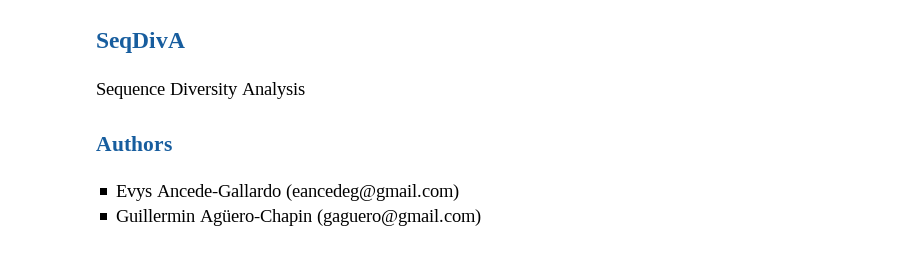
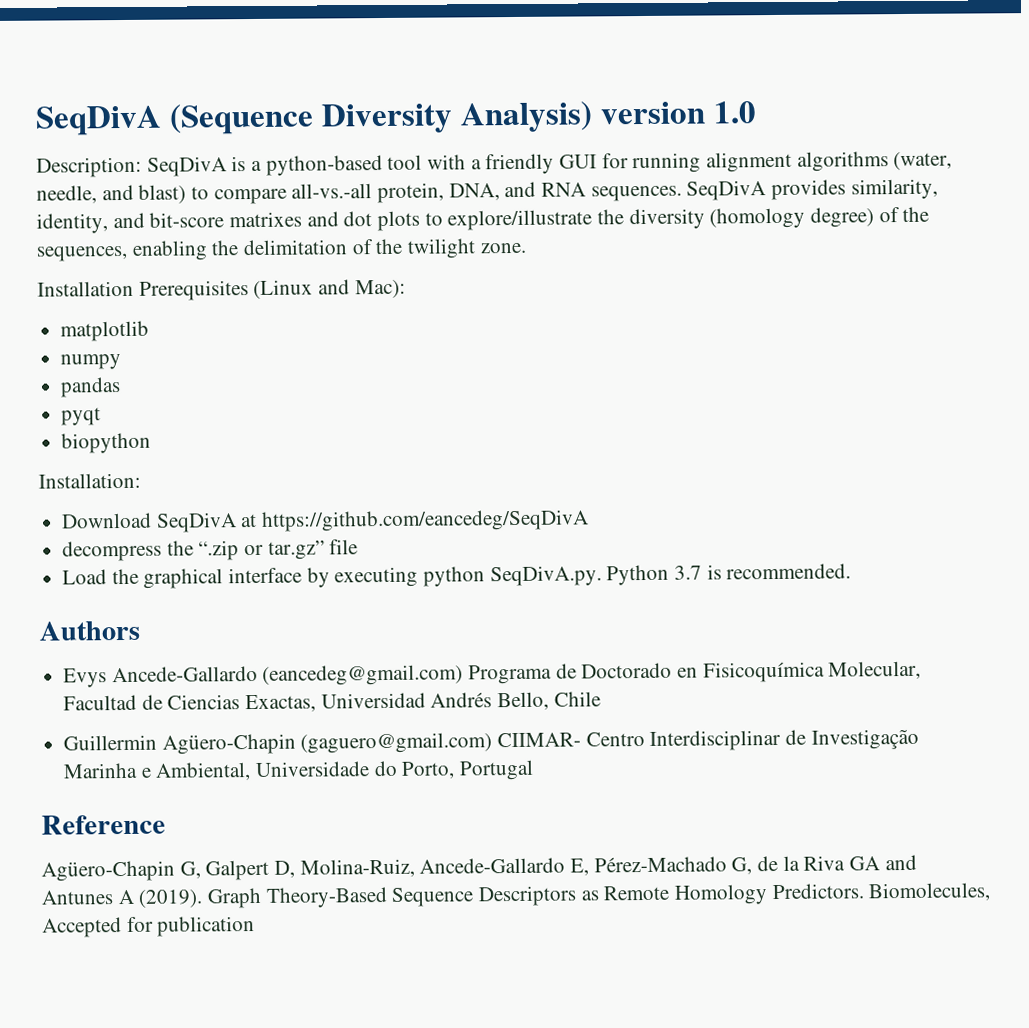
- SeqDivA
- Sequence Diversity Analysis
+ SeqDivA (Sequence Diversity Analysis) version 1.0
+ Description: SeqDivA is a python-based tool with a friendly GUI for running alignment algorithms (water, needle, and blast) to compare all-vs.-all protein, DNA, and RNA sequences. SeqDivA provides similarity, identity, and bit-score matrixes and dot plots to explore/illustrate the diversity (homology degree) of the sequences, enabling the delimitation of the twilight zone.
+ Installation Prerequisites (Linux and Mac):
+ matplotlib
+ numpy
+ pandas
+ pyqt
+ biopython
+ Installation:
+ Download SeqDivA at https://github.com/eancedeg/SeqDivA
+ decompress the “.zip or tar.gz” file
+ Load the graphical interface by executing python SeqDivA.py. Python 3.7 is recommended.
  Authors
- Evys Ancede-Gallardo (eancedeg@gmail.com)
- Guillermin Agüero-Chapin (gaguero@gmail.com)
+ Evys Ancede-Gallardo (eancedeg@gmail.com) Programa de Doctorado en Fisicoquímica Molecular, Facultad de Ciencias Exactas, Universidad Andrés Bello, Chile
+ Guillermin Agüero-Chapin (gaguero@gmail.com) CIIMAR- Centro Interdisciplinar de Investigação Marinha e Ambiental, Universidade do Porto, Portugal
+ Reference
+ Agüero-Chapin G, Galpert D, Molina-Ruiz, Ancede-Gallardo E, Pérez-Machado G, de la Riva GA and Antunes A (2019). Graph Theory-Based Sequence Descriptors as Remote Homology Predictors. Biomolecules, Accepted for publication

